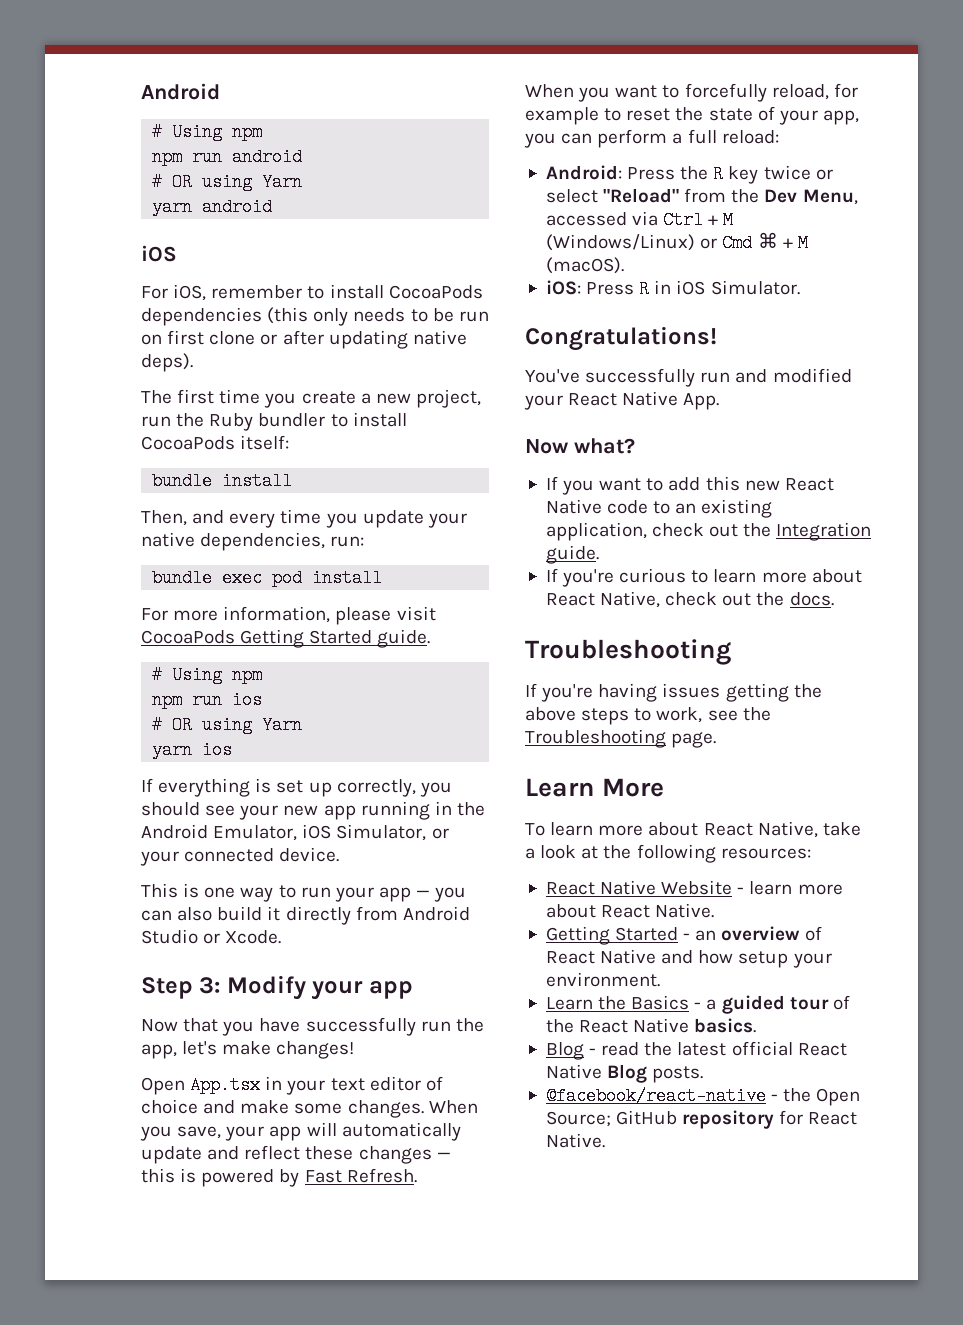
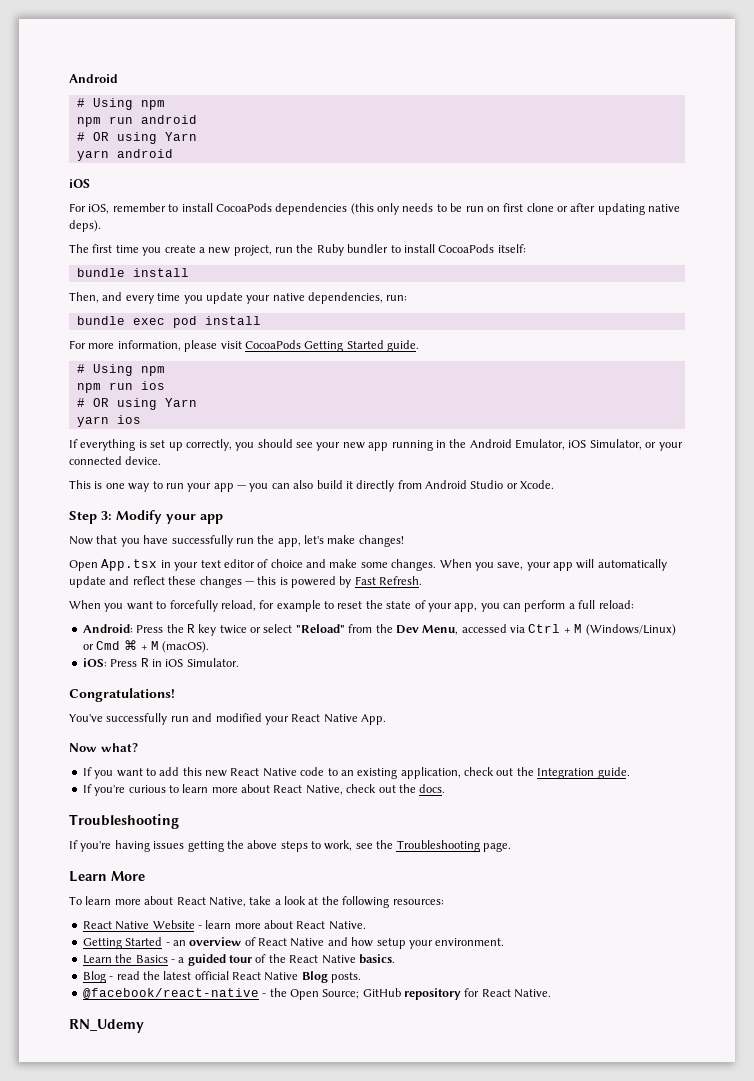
+ RN_Udemy

